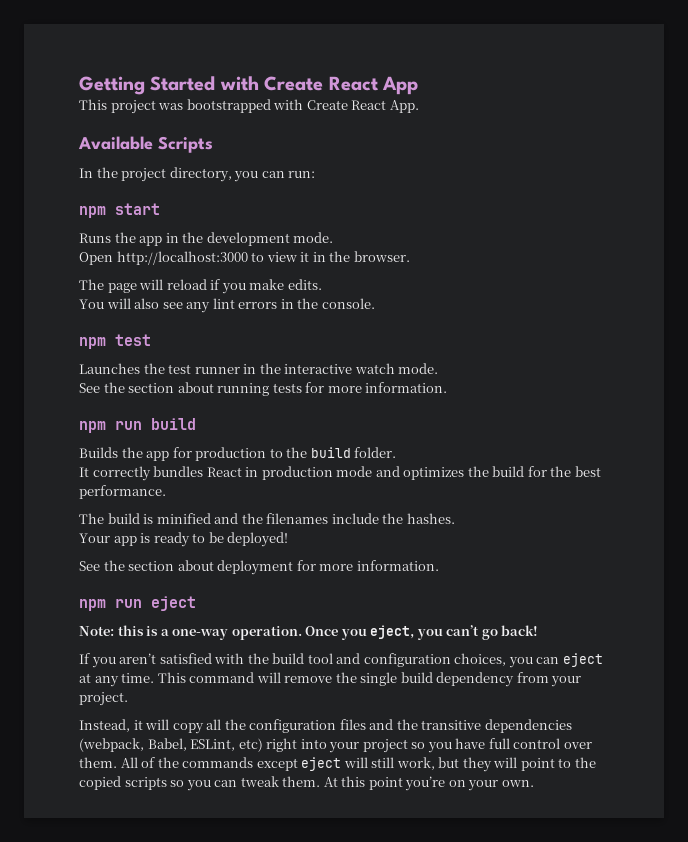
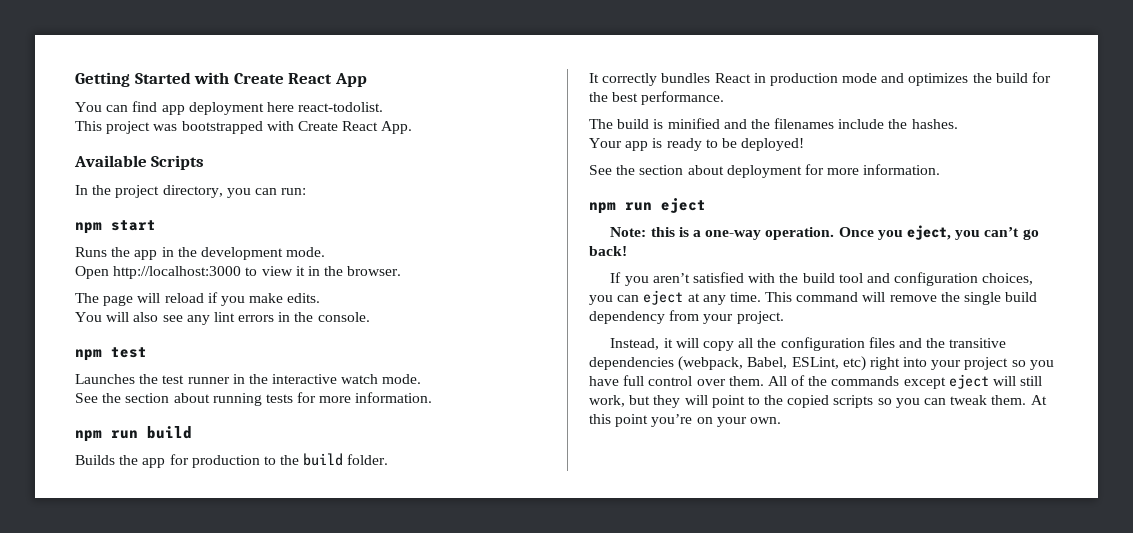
+ You can find app deployment here react-todolist.

